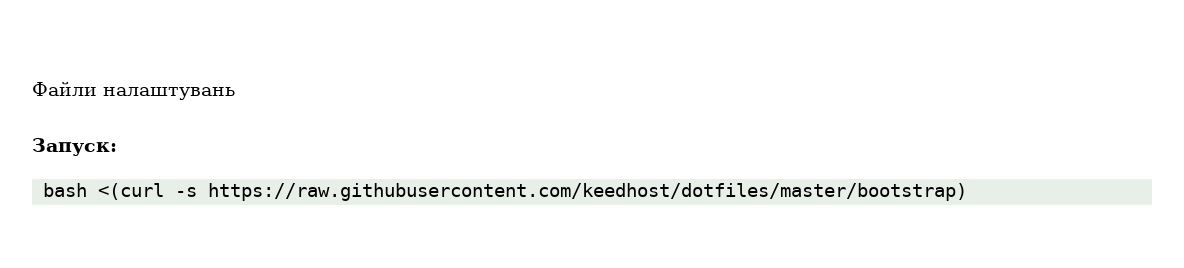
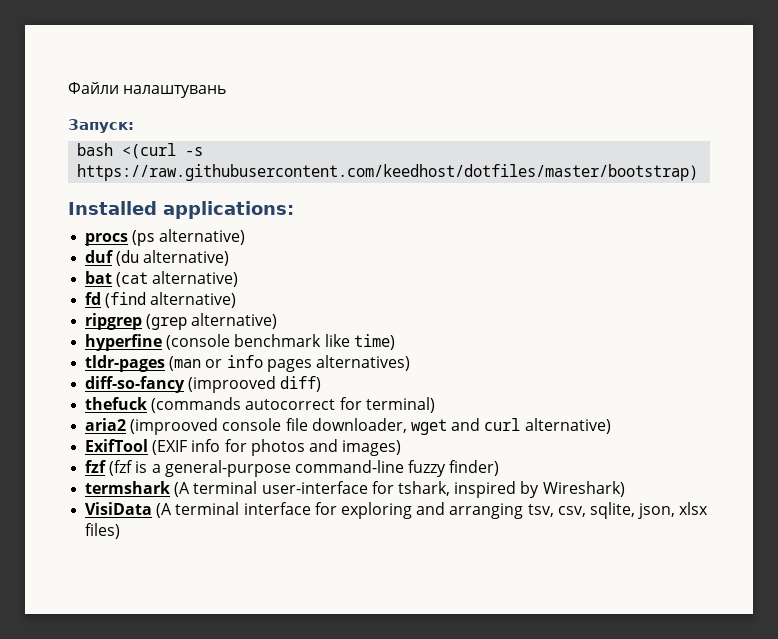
+ Installed applications:
+ procs (ps alternative)
+ duf (du alternative)
+ bat (cat alternative)
+ fd (find alternative)
+ ripgrep (grep alternative)
+ hyperfine (console benchmark like time)
+ tldr-pages (man or info pages alternatives)
+ diff-so-fancy (improoved diff)
+ thefuck (commands autocorrect for terminal)
+ aria2 (improoved console file downloader, wget and curl alternative)
+ ExifTool (EXIF info for photos and images)
+ fzf (fzf is a general-purpose command-line fuzzy finder)
+ termshark (A terminal user-interface for tshark, inspired by Wireshark)
+ VisiData (A terminal interface for exploring and arranging tsv, csv, sqlite, json, xlsx files)

